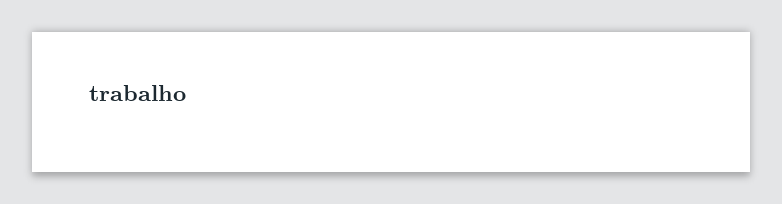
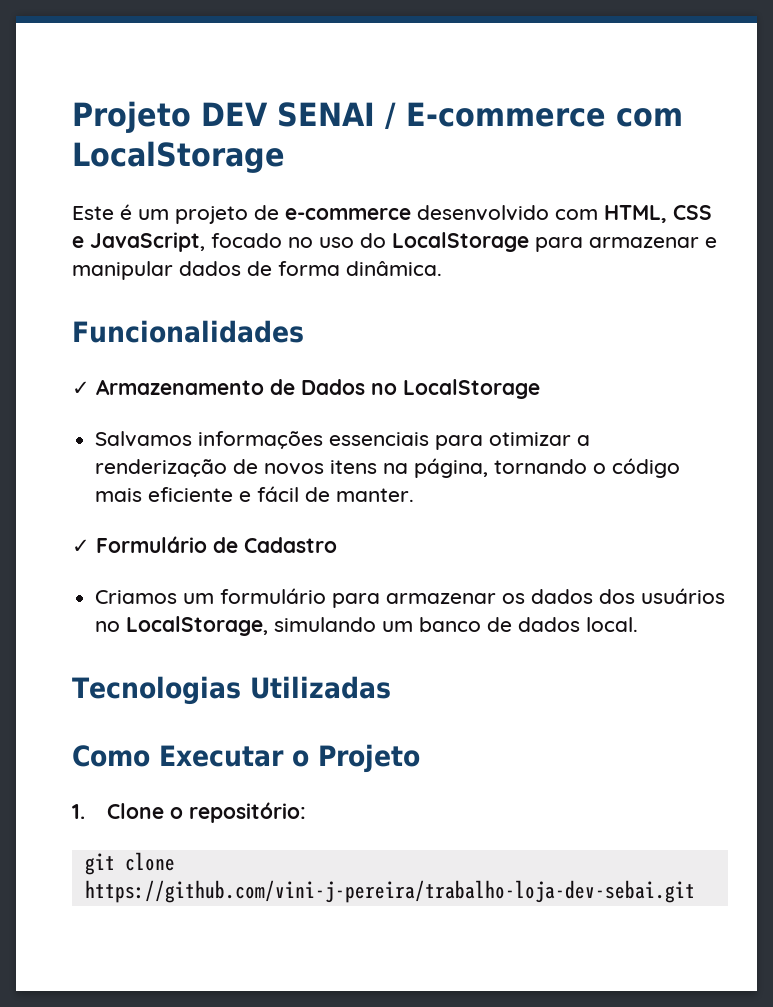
- trabalho
+ Projeto DEV SENAI / E-commerce com LocalStorage
+ Este é um projeto de e-commerce desenvolvido com HTML, CSS e JavaScript, focado no uso do LocalStorage para armazenar e manipular dados de forma dinâmica.
+ Funcionalidades
+ ✓ Armazenamento de Dados no LocalStorage
+ Salvamos informações essenciais para otimizar a renderização de novos itens na página, tornando o código mais eficiente e fácil de manter.
+ ✓ Formulário de Cadastro
+ Criamos um formulário para armazenar os dados dos usuários no LocalStorage, simulando um banco de dados local.
+ Tecnologias Utilizadas
+ Como Executar o Projeto
+ 1. Clone o repositório:
+ git clone https://github.com/vini-j-pereira/trabalho-loja-dev-sebai.git

